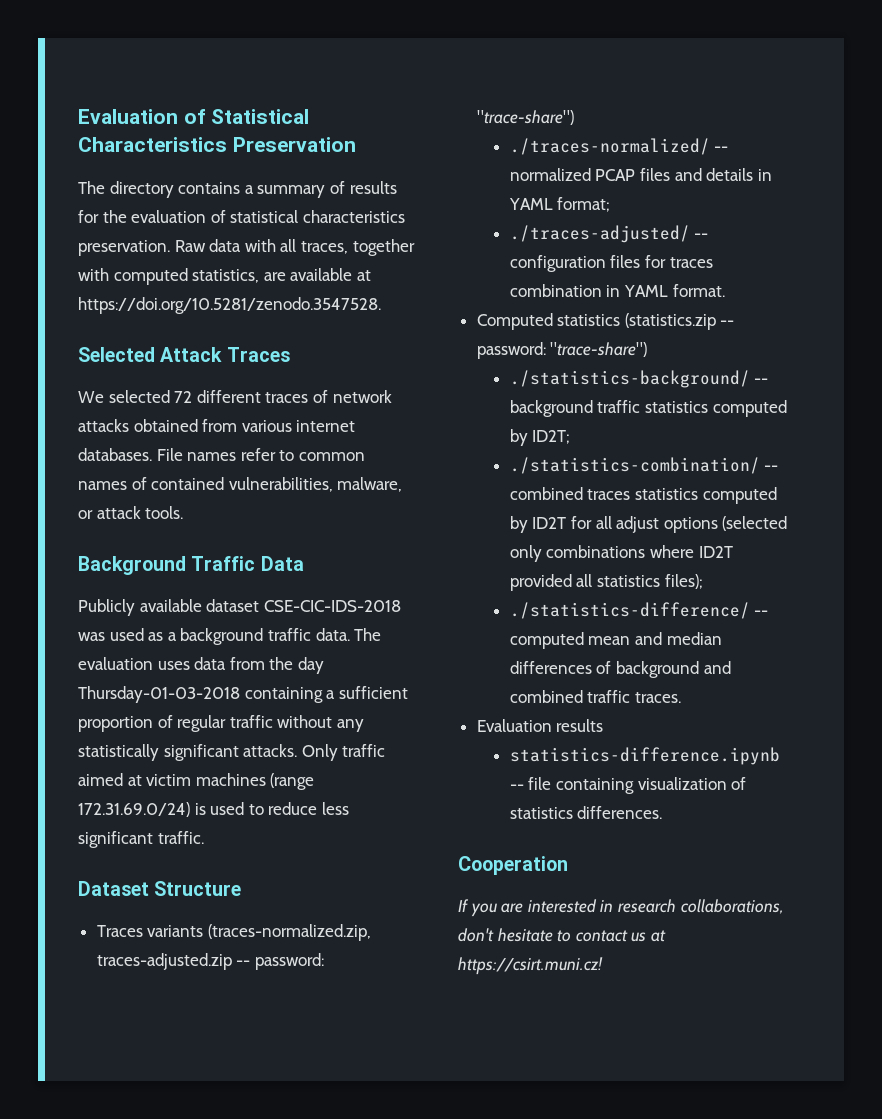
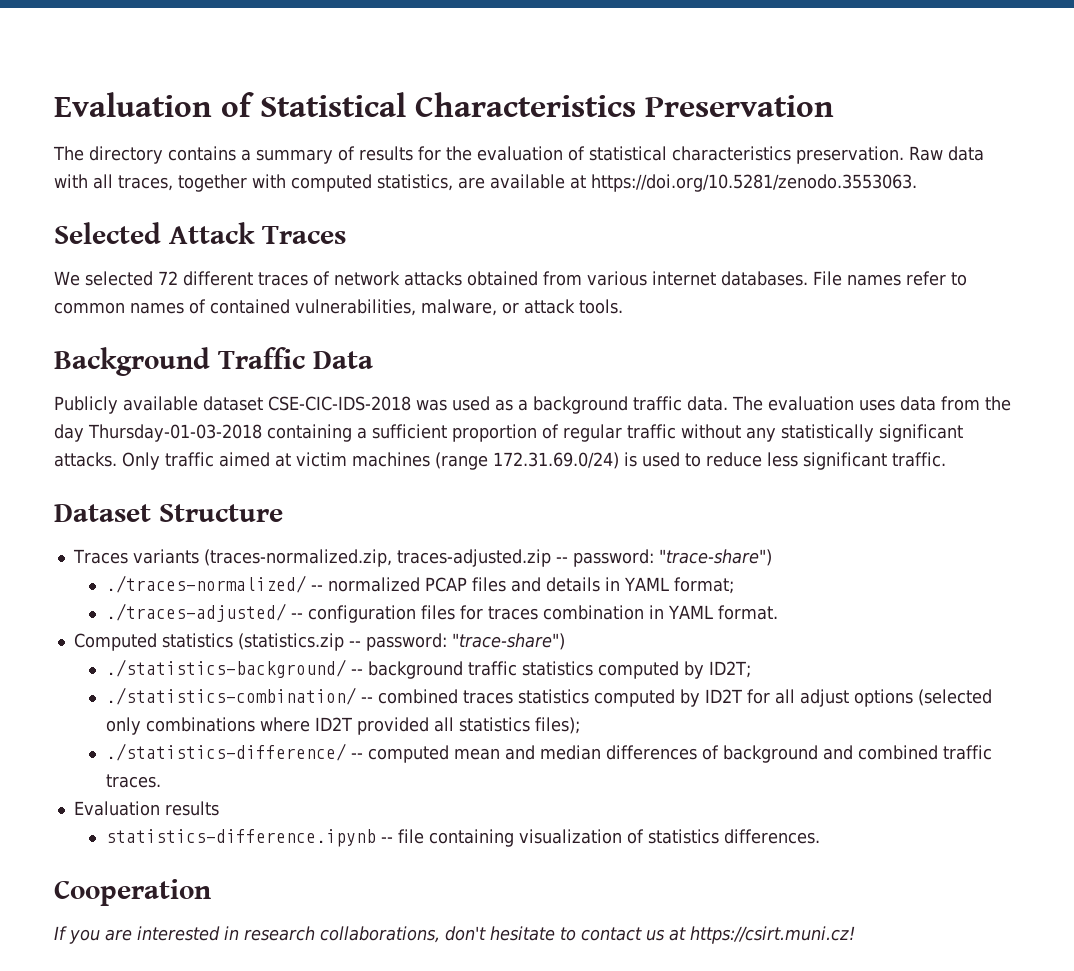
- Raw data with all traces, together with computed statistics, are available at https://doi.org/10.5281/zenodo.3547528.
+ Raw data with all traces, together with computed statistics, are available at https://doi.org/10.5281/zenodo.3553063.

